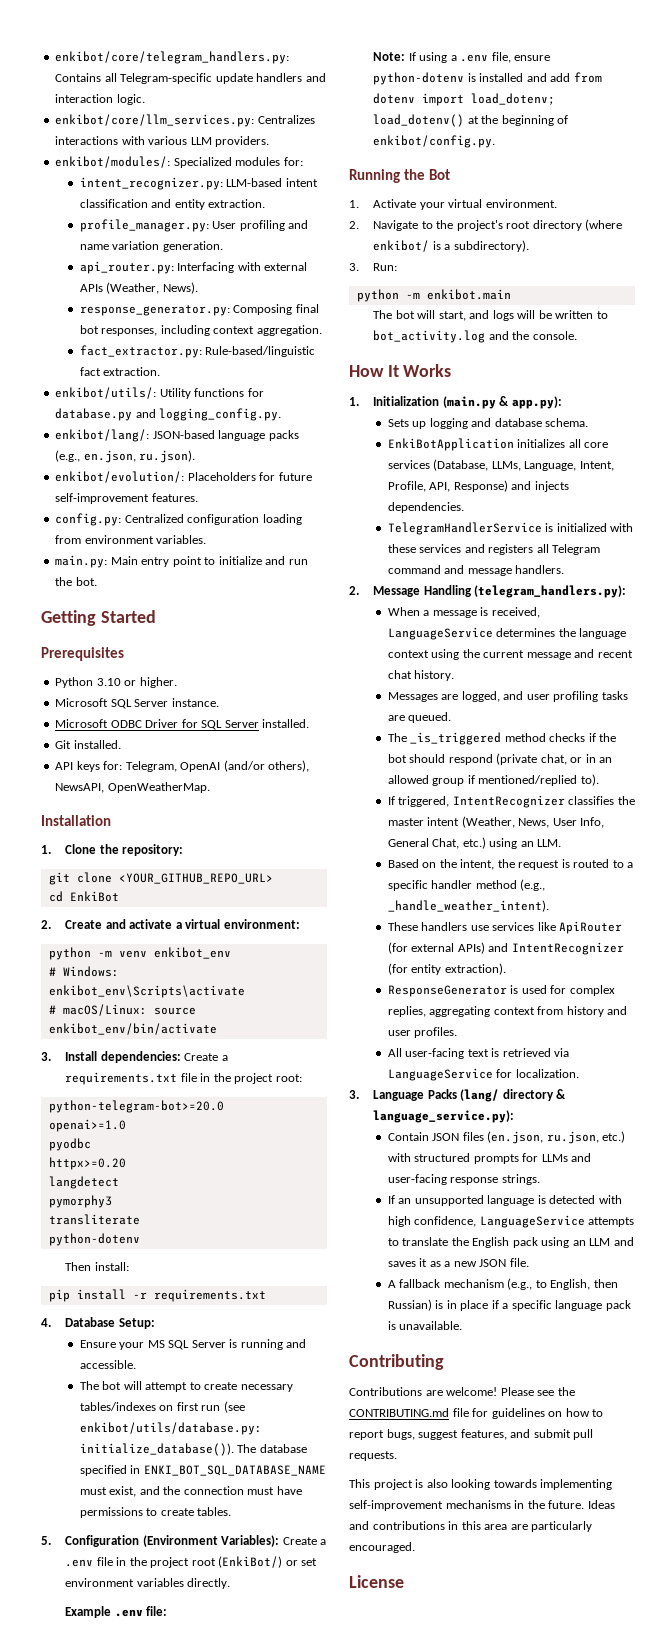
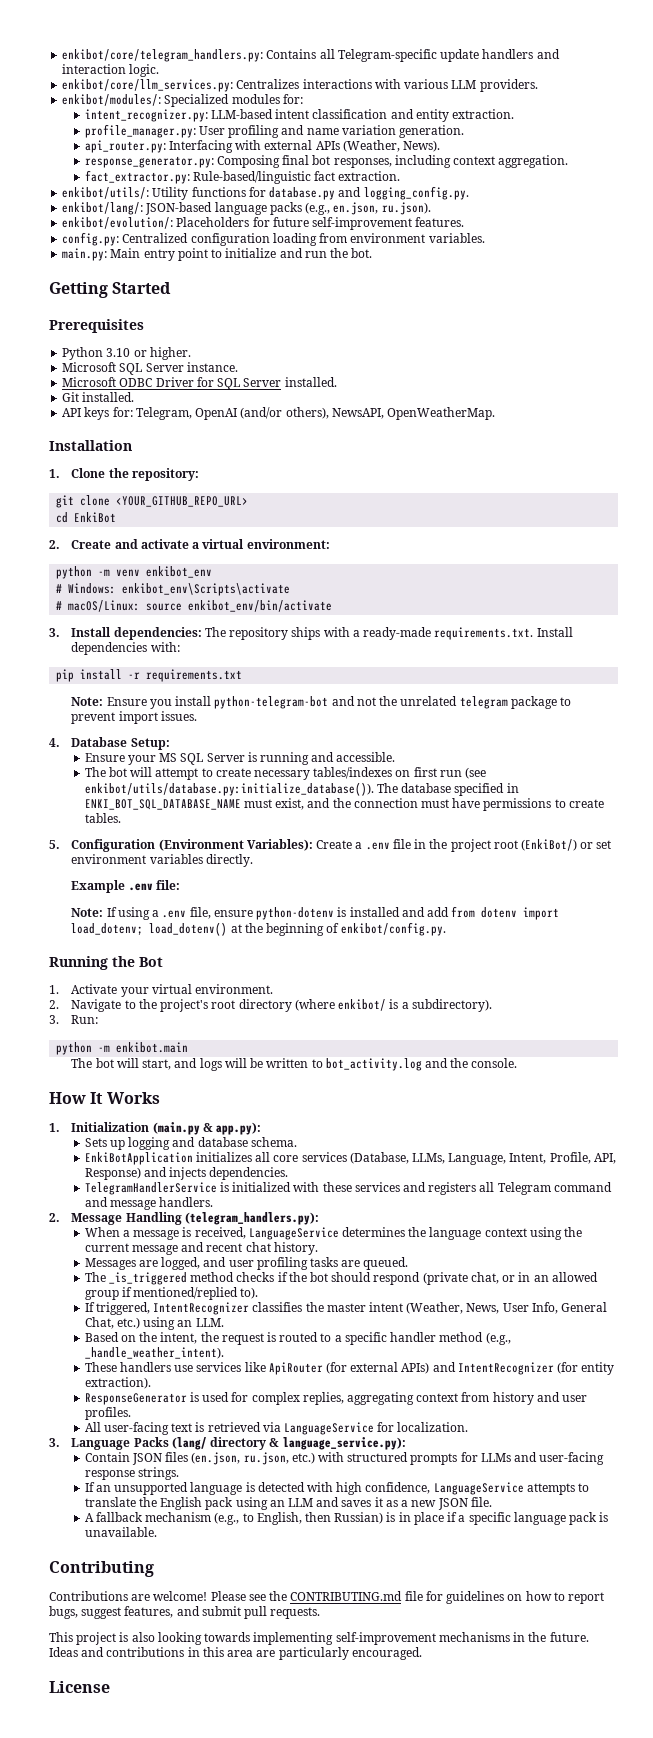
- 3. Install dependencies: Create a requirements.txt file in the project root:
- python-telegram-bot>=20.0
- openai>=1.0
- pyodbc
- httpx>=0.20
- langdetect
- pymorphy3
- transliterate
- python-dotenv
- Then install:
+ 3. Install dependencies: The repository ships with a ready-made requirements.txt. Install dependencies with:
  pip install -r requirements.txt
+ Note: Ensure you install python-telegram-bot and not the unrelated telegram package to prevent import issues.

